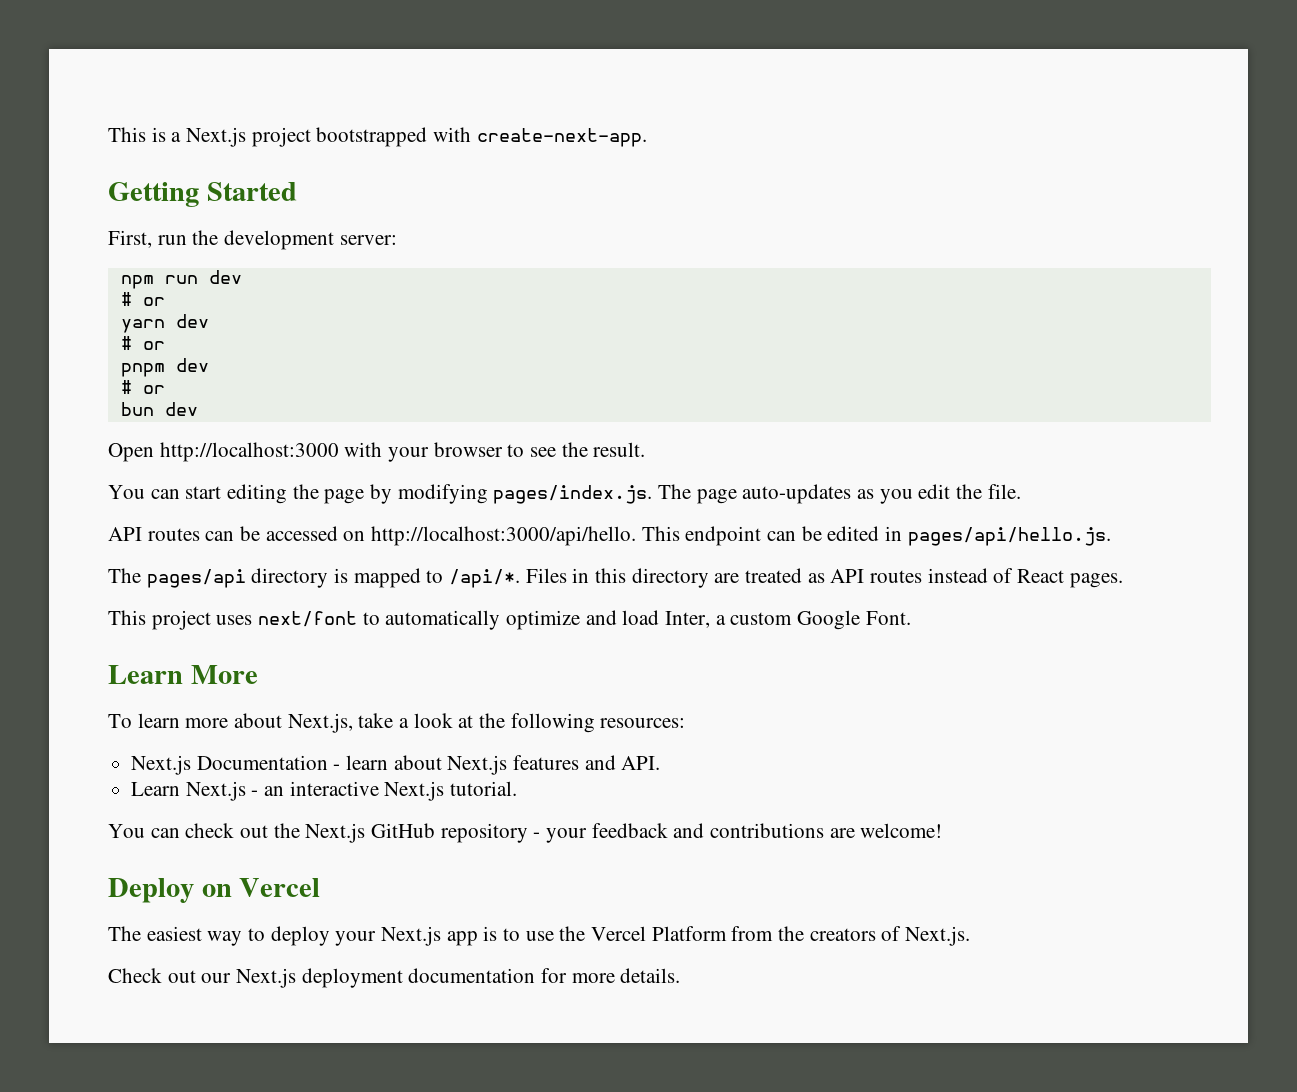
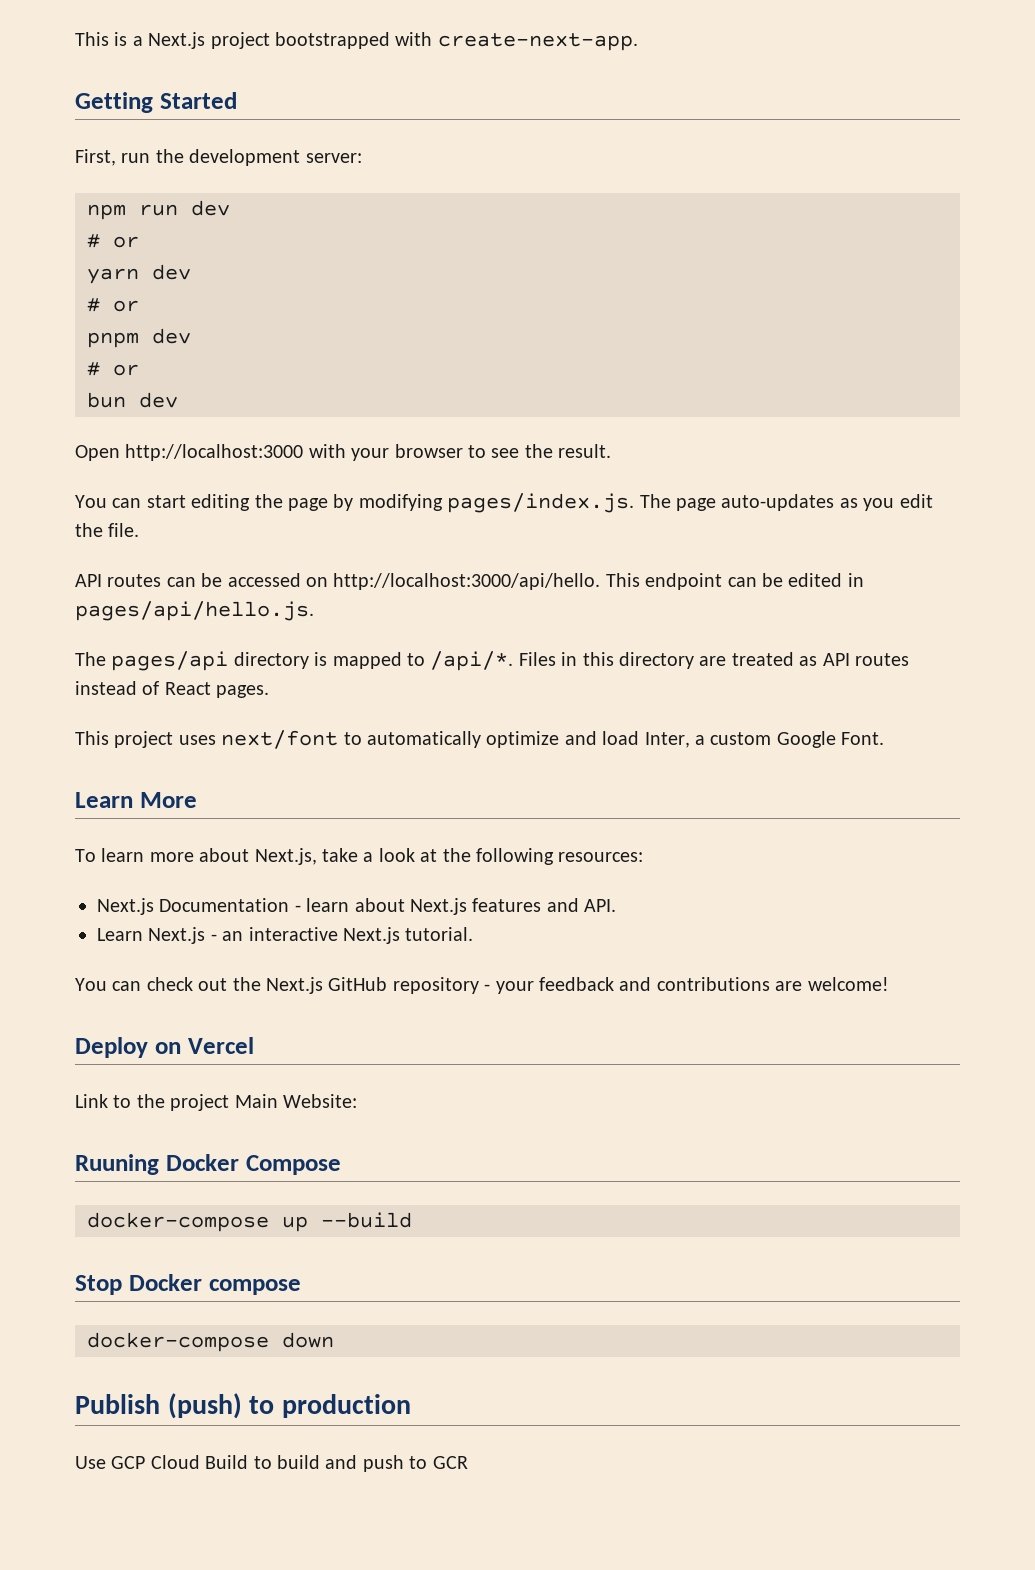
- The easiest way to deploy your Next.js app is to use the Vercel Platform from the creators of Next.js.
- Check out our Next.js deployment documentation for more details.
+ Link to the project Main Website:
+ Ruuning Docker Compose
+ docker-compose up --build
+ Stop Docker compose
+ docker-compose down
+ Publish (push) to production
+ Use GCP Cloud Build to build and push to GCR

